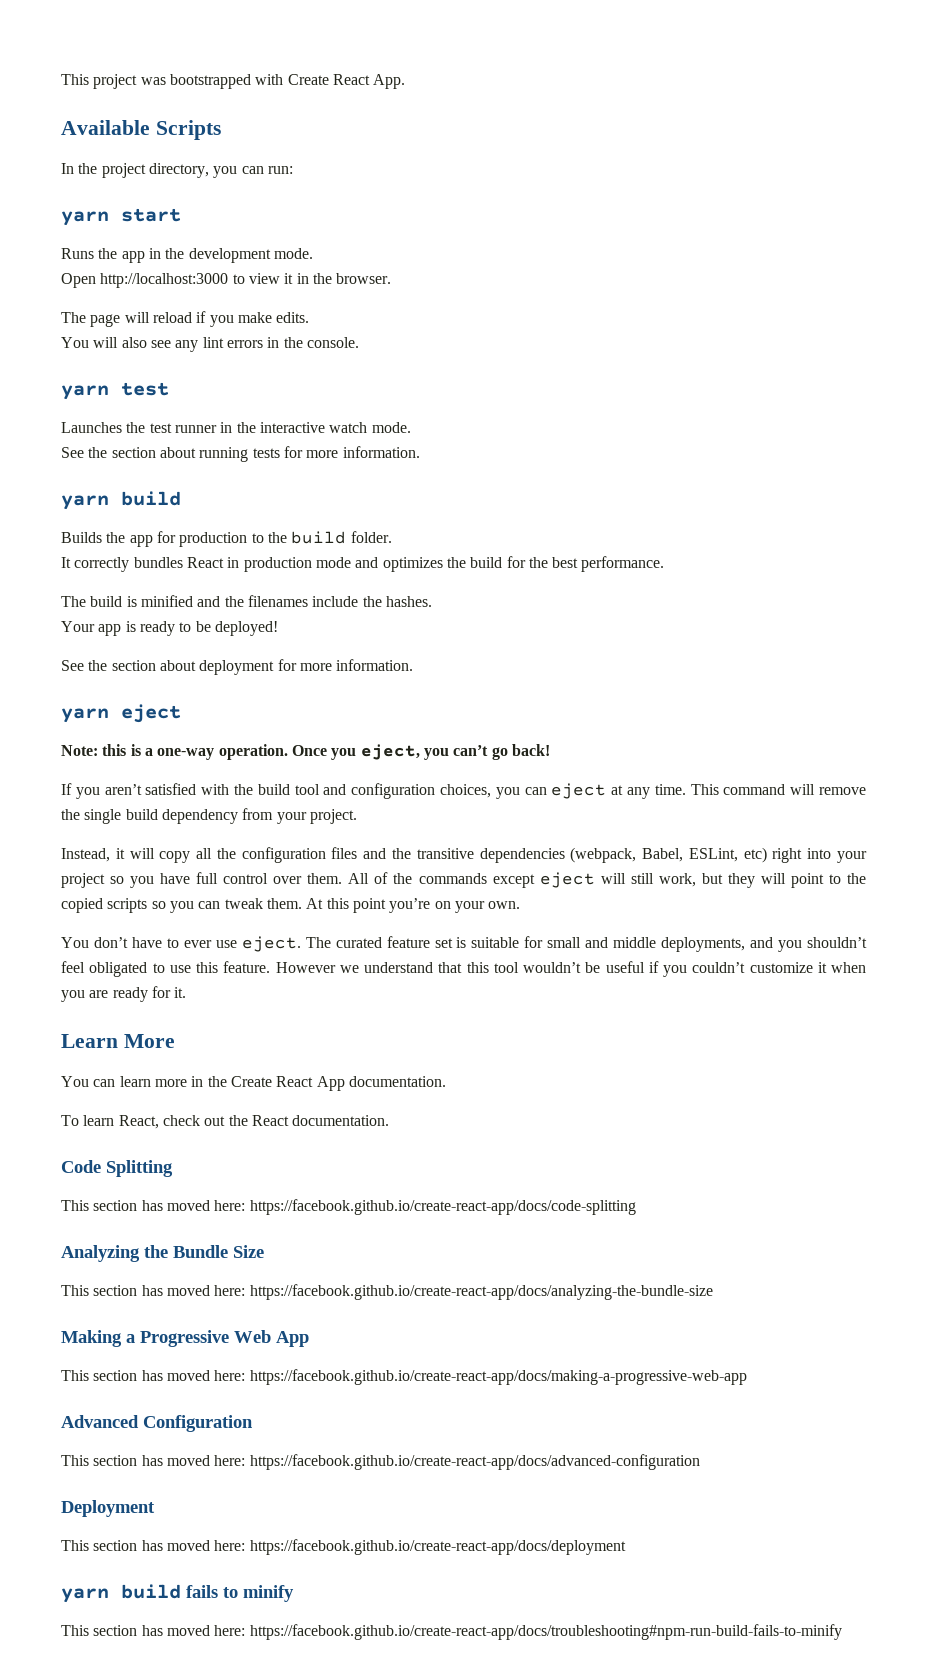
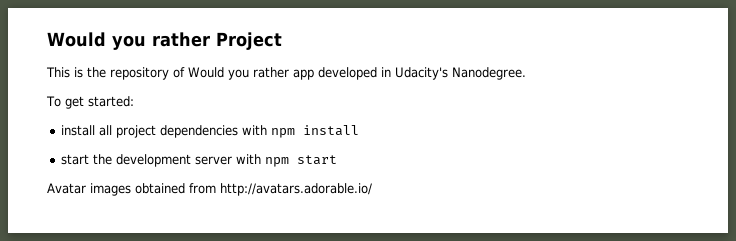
- This project was bootstrapped with Create React App.
- Available Scripts
- In the project directory, you can run:
- yarn start
- Runs the app in the development mode.
- Open http://localhost:3000 to view it in the browser.
- The page will reload if you make edits.
- You will also see any lint errors in the console.
- yarn test
- Launches the test runner in the interactive watch mode.
- See the section about running tests for more information.
- yarn build
- Builds the app for production to the build folder.
- It correctly bundles React in production mode and optimizes the build for the best performance.
- The build is minified and the filenames include the hashes.
- Your app is ready to be deployed!
- See the section about deployment for more information.
- yarn eject
- Note: this is a one-way operation. Once you eject, you can’t go back!
- If you aren’t satisfied with the build tool and configuration choices, you can eject at any time. This command will remove the single build dependency from your project.
- Instead, it will copy all the configuration files and the transitive dependencies (webpack, Babel, ESLint, etc) right into your project so you have full control over them. All of the commands except eject will still work, but they will point to the copied scripts so you can tweak them. At this point you’re on your own.
- You don’t have to ever use eject. The curated feature set is suitable for small and middle deployments, and you shouldn’t feel obligated to use this feature. However we understand that this tool wouldn’t be useful if you couldn’t customize it when you are ready for it.
- Learn More
- You can learn more in the Create React App documentation.
- To learn React, check out the React documentation.
- Code Splitting
- This section has moved here: https://facebook.github.io/create-react-app/docs/code-splitting
- Analyzing the Bundle Size
- This section has moved here: https://facebook.github.io/create-react-app/docs/analyzing-the-bundle-size
- Making a Progressive Web App
- This section has moved here: https://facebook.github.io/create-react-app/docs/making-a-progressive-web-app
- Advanced Configuration
- This section has moved here: https://facebook.github.io/create-react-app/docs/advanced-configuration
- Deployment
- This section has moved here: https://facebook.github.io/create-react-app/docs/deployment
- yarn build fails to minify
- This section has moved here: https://facebook.github.io/create-react-app/docs/troubleshooting#npm-run-build-fails-to-minify
+ Would you rather Project
+ This is the repository of Would you rather app developed in Udacity's Nanodegree.
+ To get started:
+ install all project dependencies with npm install
+ start the development server with npm start
+ Avatar images obtained from http://avatars.adorable.io/

